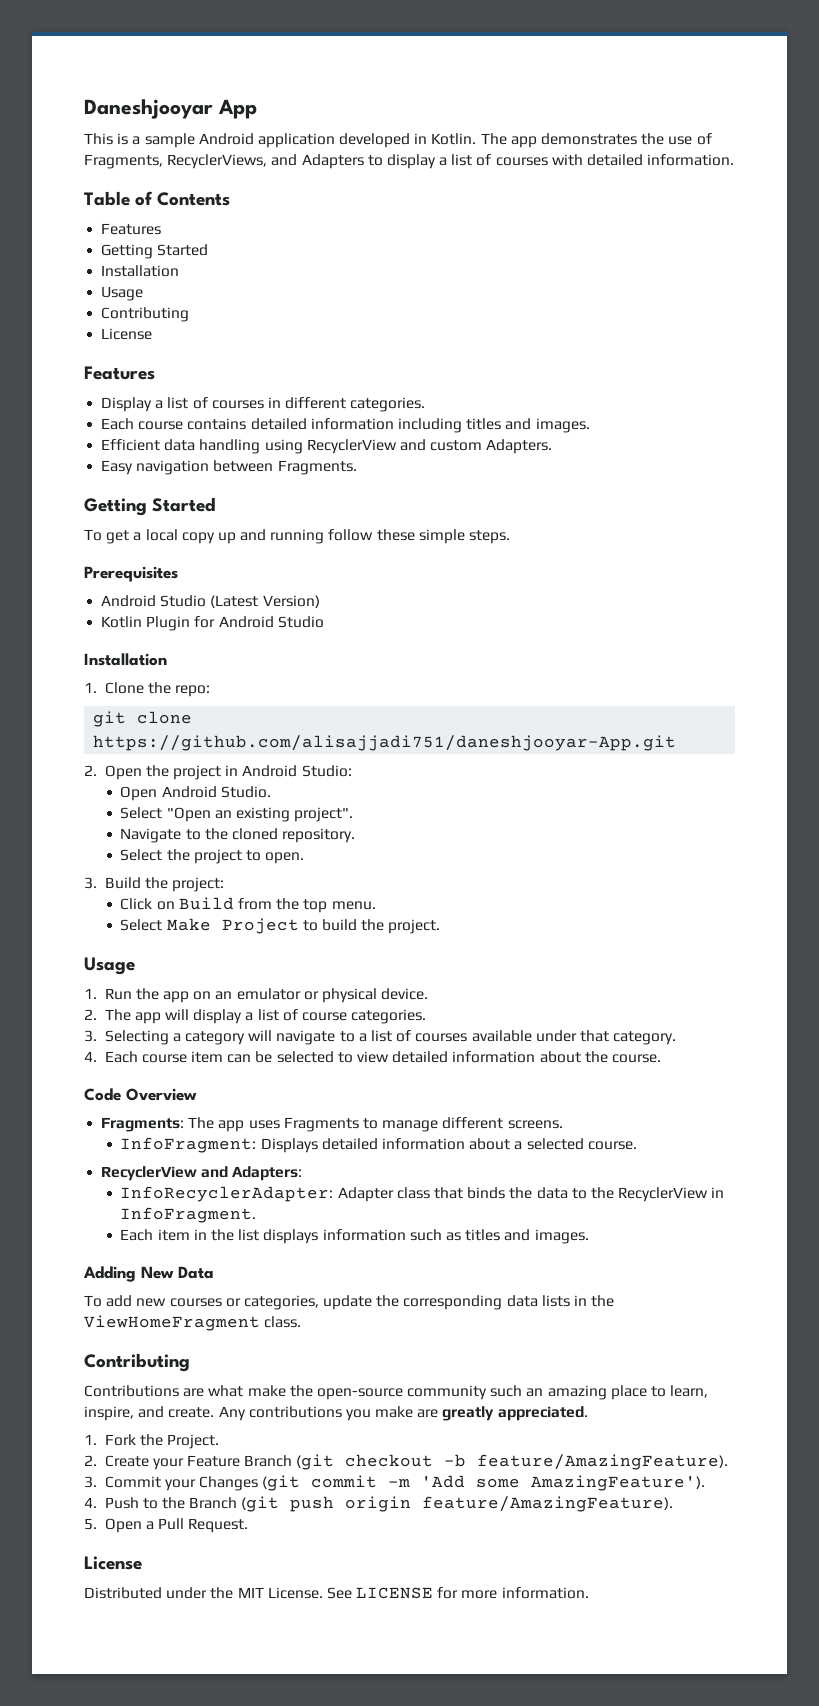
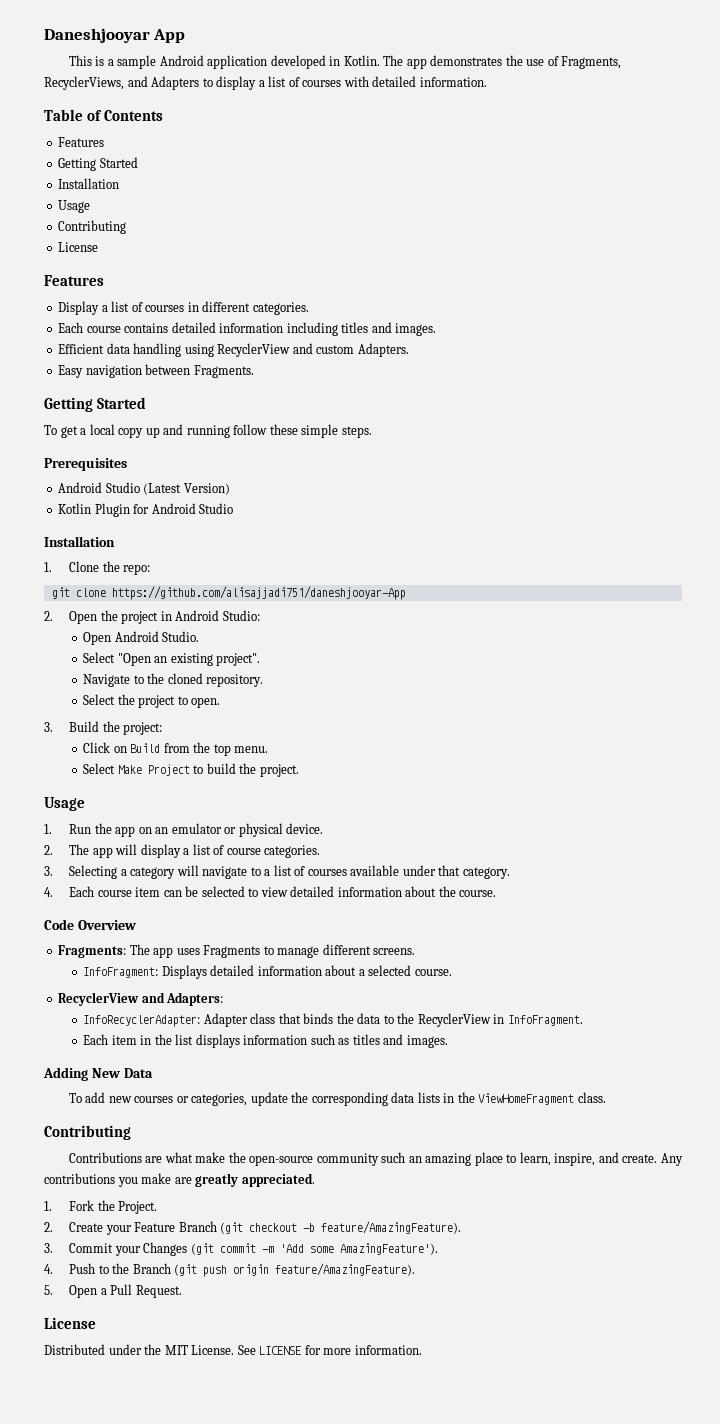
- git clone https://github.com/alisajjadi751/daneshjooyar-App.git
+ git clone https://github.com/alisajjadi751/daneshjooyar-App

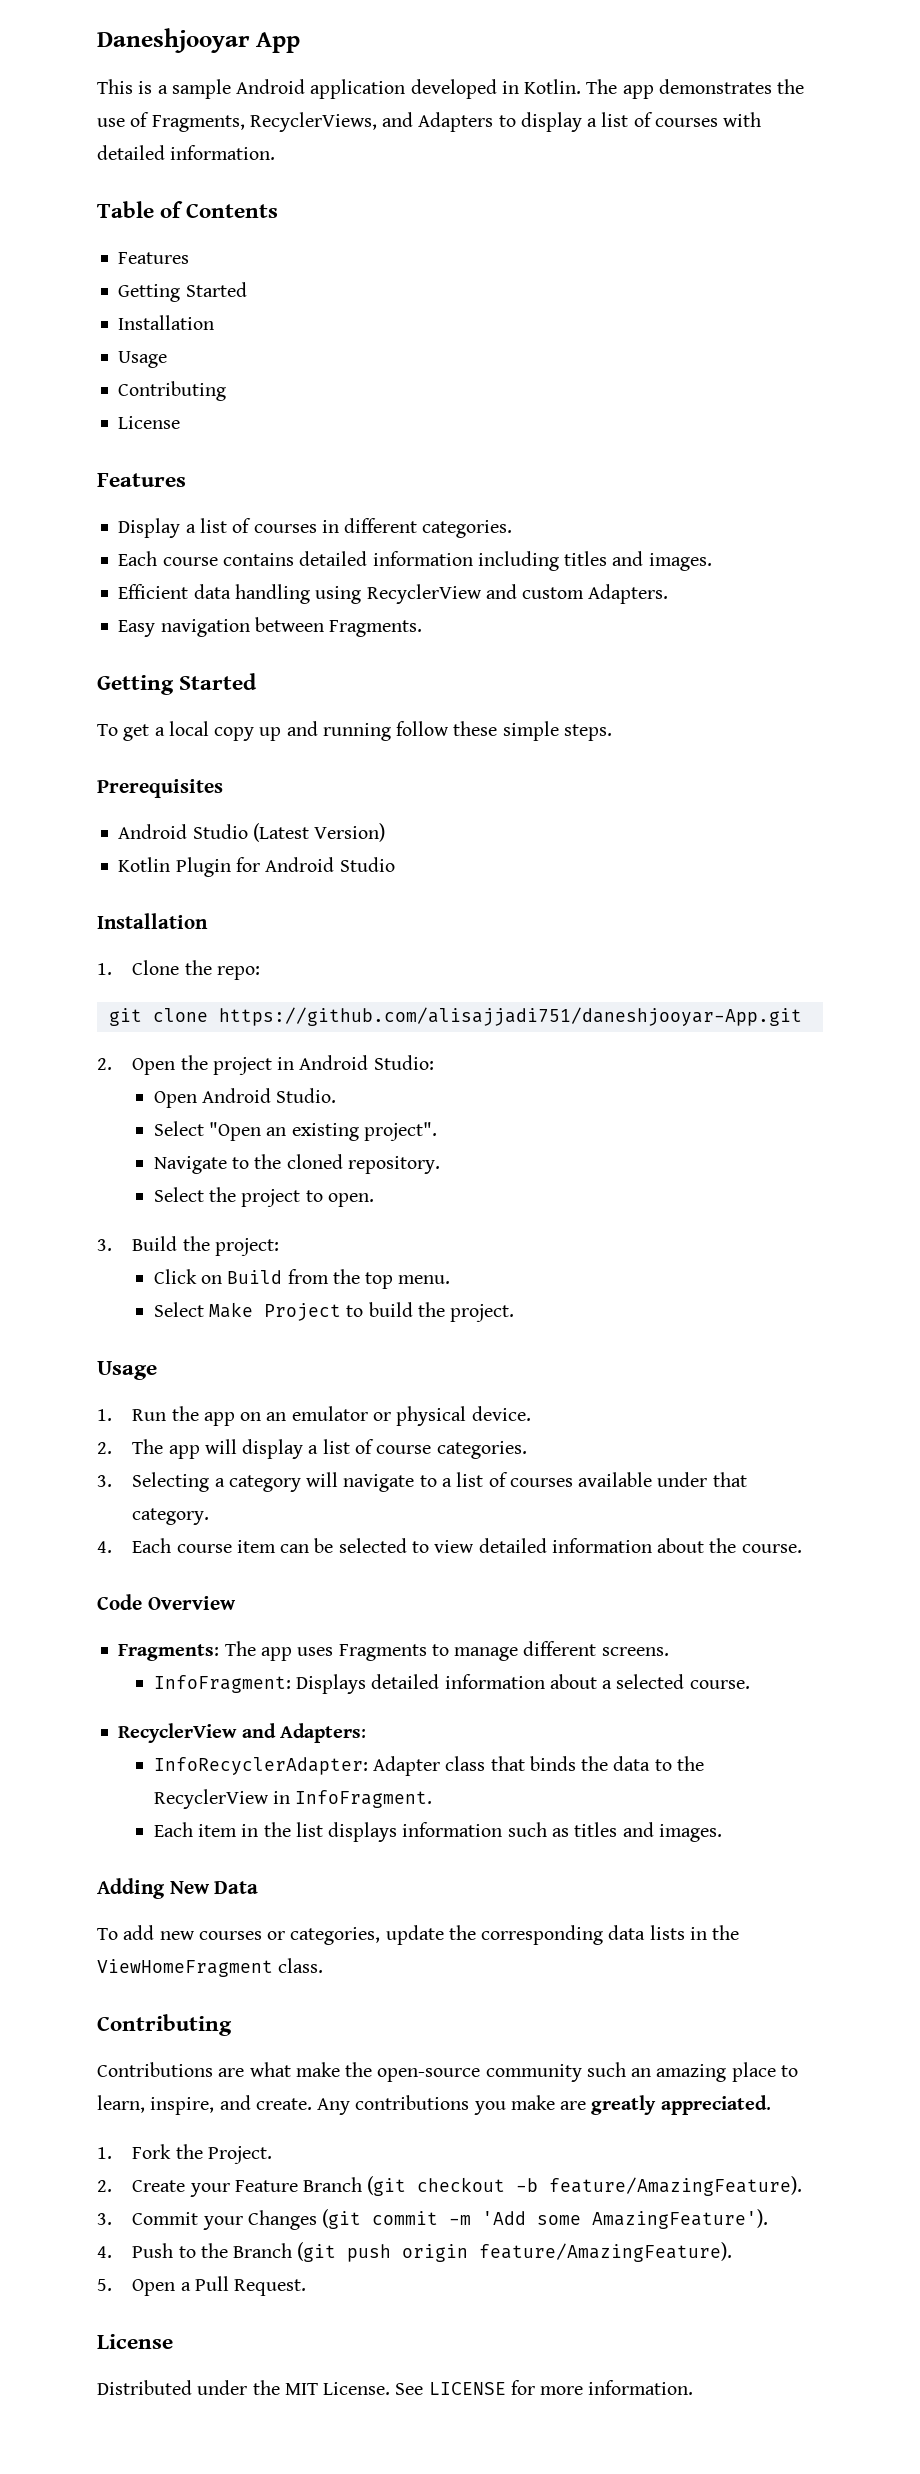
- git clone https://github.com/alisajjadi751/daneshjooyar-App
+ git clone https://github.com/alisajjadi751/daneshjooyar-App.git

